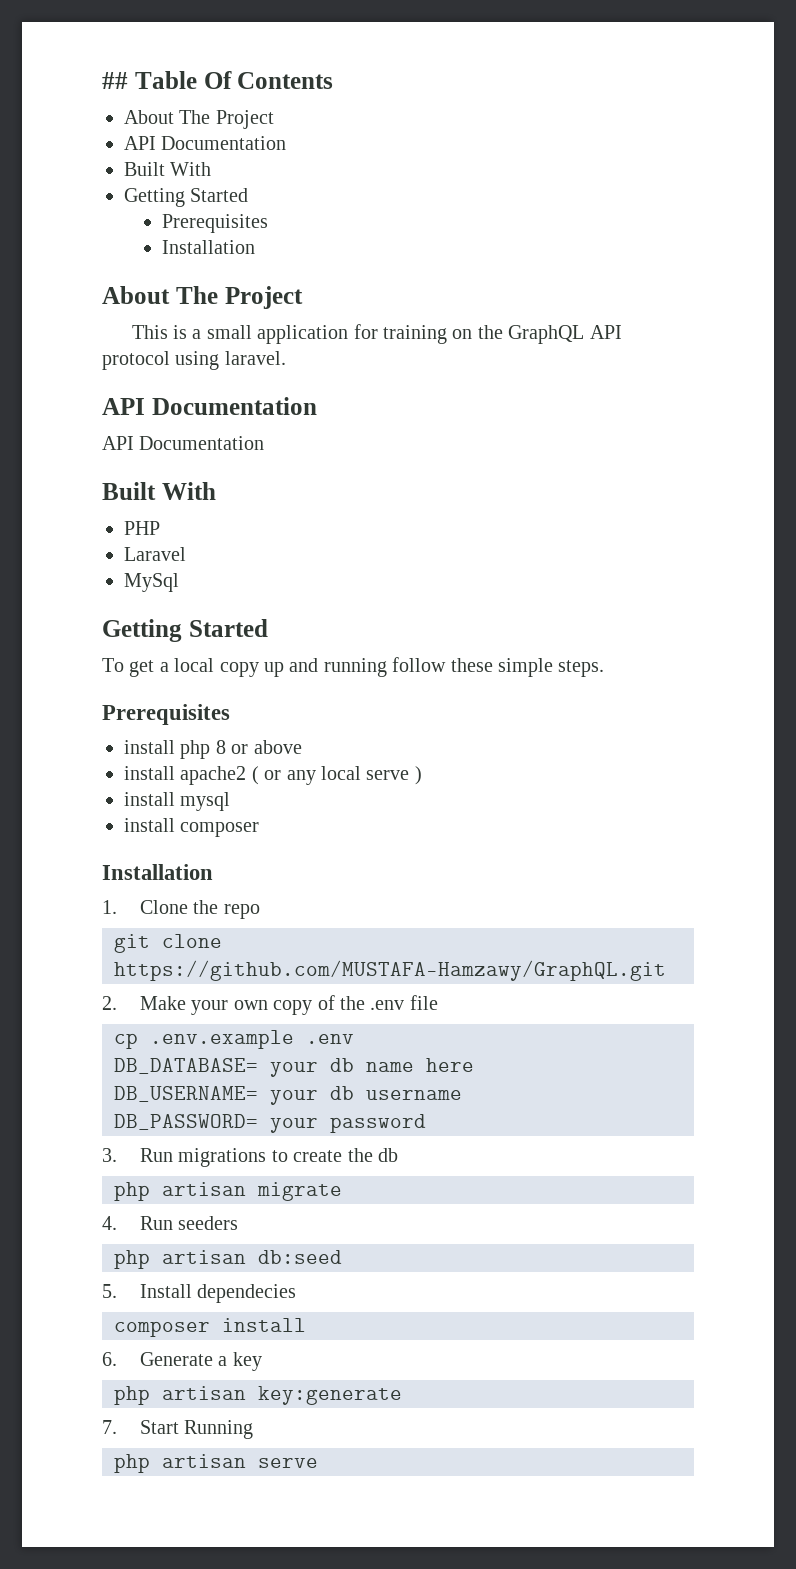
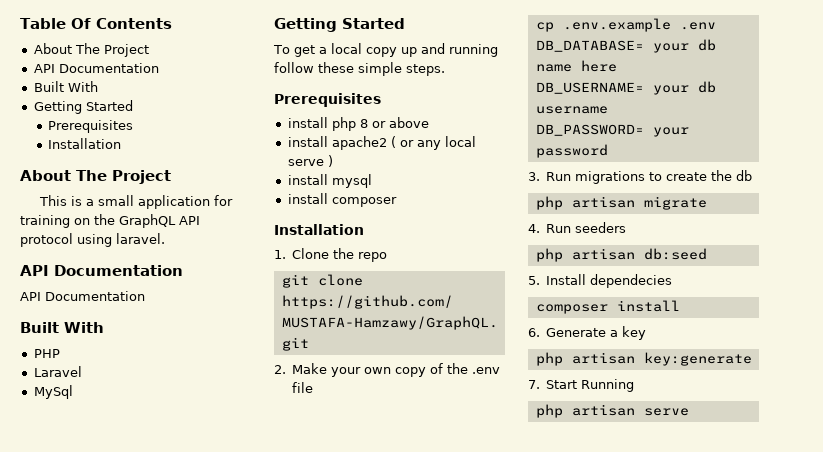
- ## Table Of Contents
+ Table Of Contents

